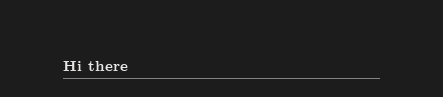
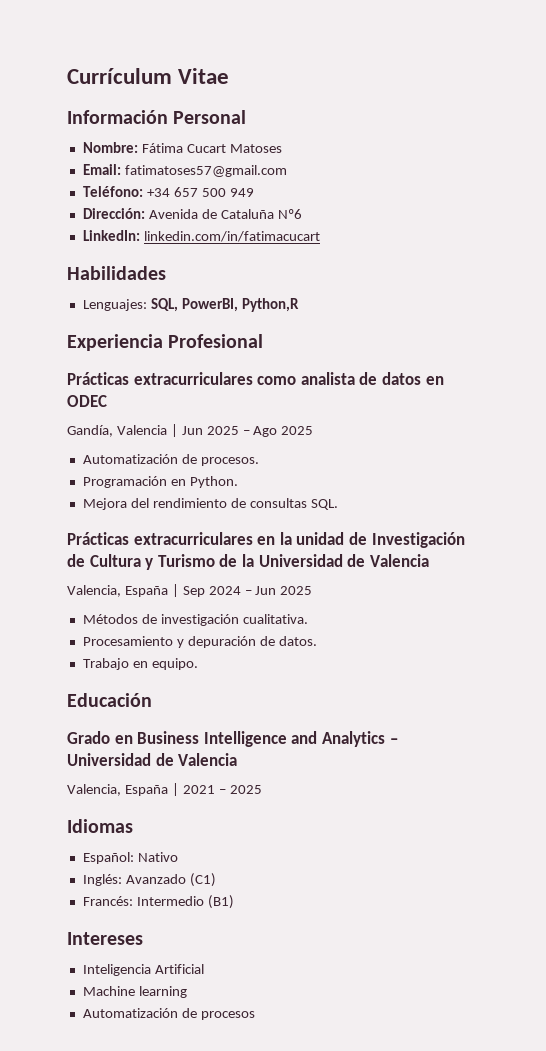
- Hi there
+ Currículum Vitae
+ Información Personal
+ Nombre: Fátima Cucart Matoses
+ Email: fatimatoses57@gmail.com
+ Teléfono: +34 657 500 949
+ Dirección: Avenida de Cataluña Nº6
+ LinkedIn: linkedin.com/in/fatimacucart
+ Habilidades
+ Lenguajes: SQL, PowerBI, Python,R
+ Experiencia Profesional
+ Prácticas extracurriculares como analista de datos en ODEC
+ Gandía, Valencia | Jun 2025 – Ago 2025
+ Automatización de procesos.
+ Programación en Python.
+ Mejora del rendimiento de consultas SQL.
+ Prácticas extracurriculares en la unidad de Investigación de Cultura y Turismo de la Universidad de Valencia
+ Valencia, España | Sep 2024 – Jun 2025
+ Métodos de investigación cualitativa.
+ Procesamiento y depuración de datos.
+ Trabajo en equipo.
+ Educación
+ Grado en Business Intelligence and Analytics – Universidad de Valencia
+ Valencia, España | 2021 – 2025
+ Idiomas
+ Español: Nativo
+ Inglés: Avanzado (C1)
+ Francés: Intermedio (B1)
+ Intereses
+ Inteligencia Artificial
+ Machine learning
+ Automatización de procesos

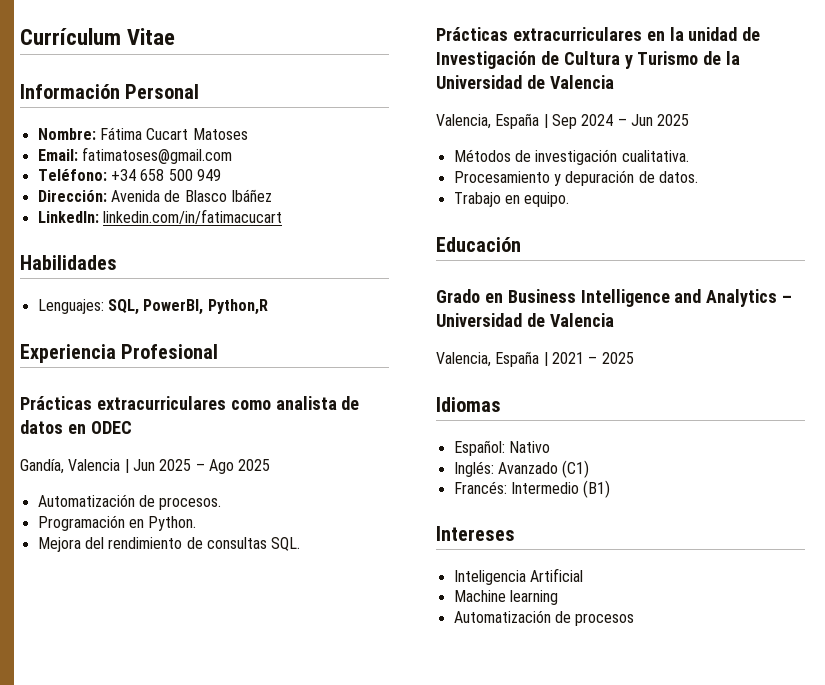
- Email: fatimatoses57@gmail.com
+ Email: fatimatoses@gmail.com
- Teléfono: +34 657 500 949
+ Teléfono: +34 658 500 949
- Dirección: Avenida de Cataluña Nº6
+ Dirección: Avenida de Blasco Ibáñez

